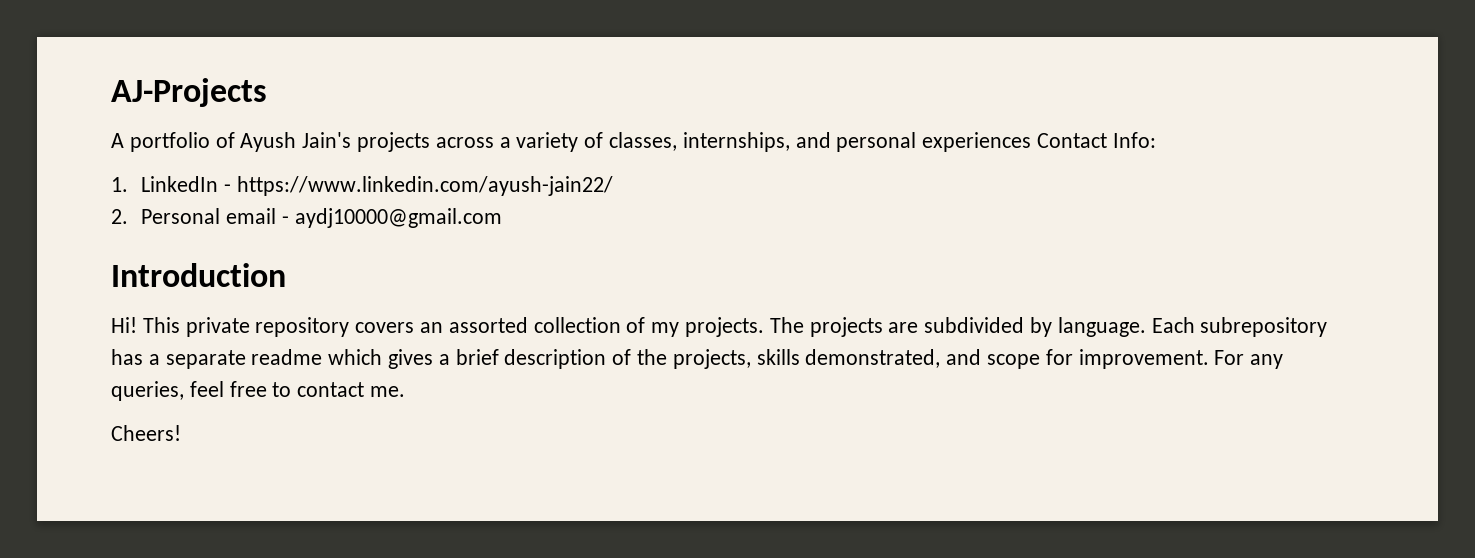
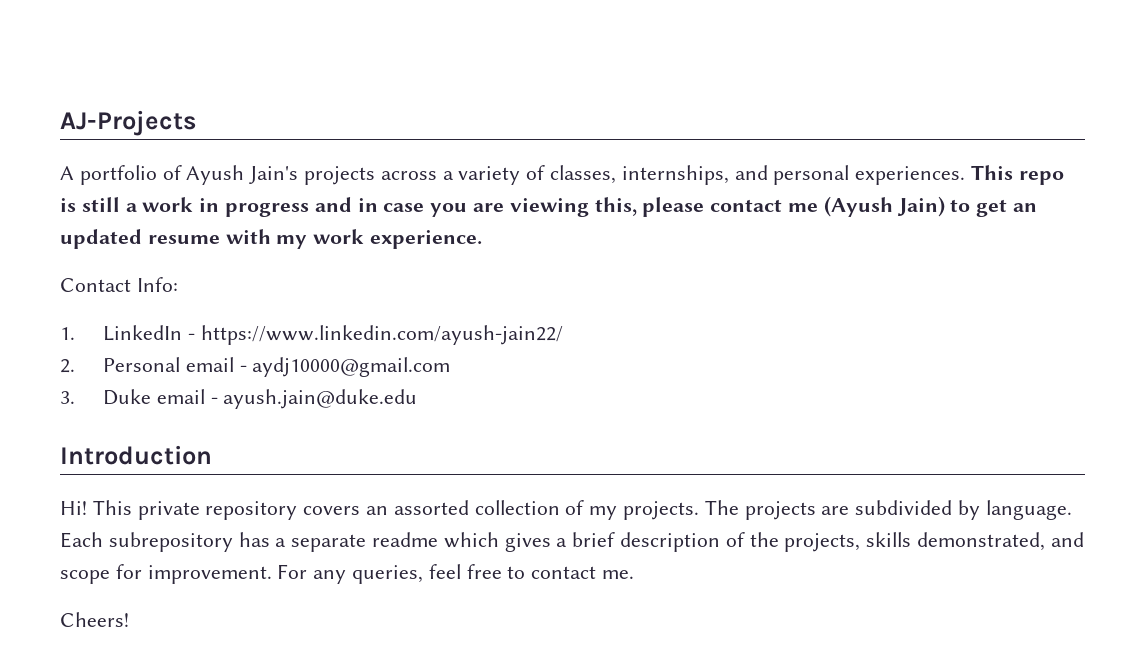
- A portfolio of Ayush Jain's projects across a variety of classes, internships, and personal experiences Contact Info:
+ A portfolio of Ayush Jain's projects across a variety of classes, internships, and personal experiences. This repo is still a work in progress and in case you are viewing this, please contact me (Ayush Jain) to get an updated resume with my work experience.
+ Contact Info:
+ 3. Duke email - ayush.jain@duke.edu

